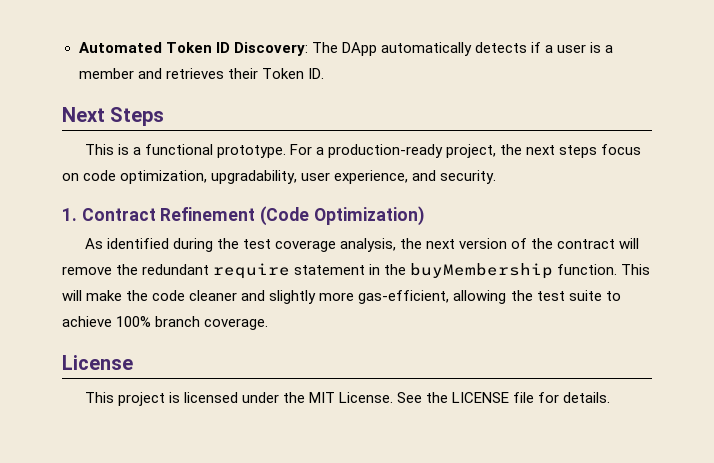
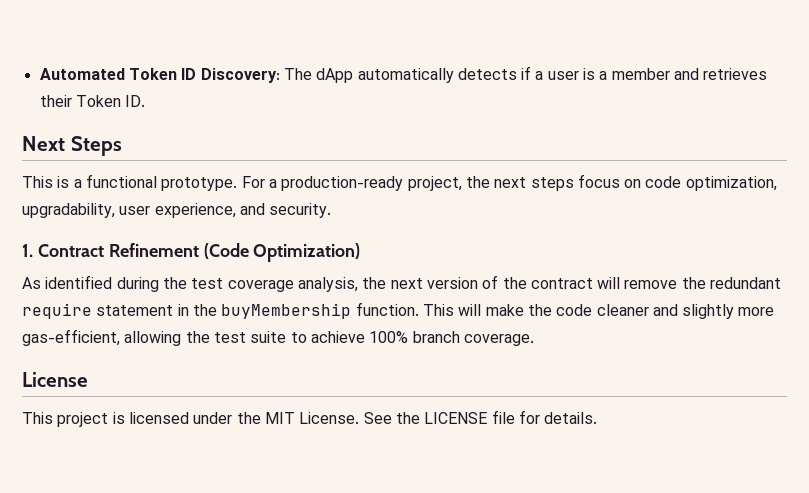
- Automated Token ID Discovery: The DApp automatically detects if a user is a member and retrieves their Token ID.
+ Automated Token ID Discovery: The dApp automatically detects if a user is a member and retrieves their Token ID.

